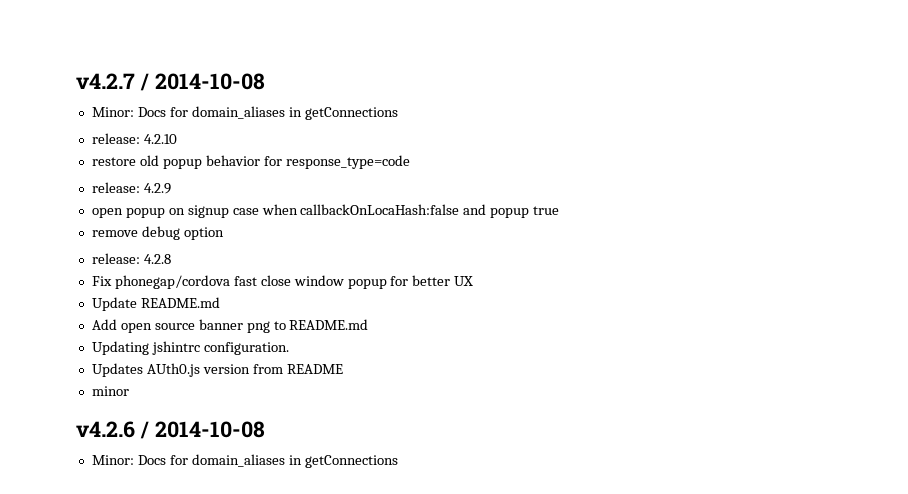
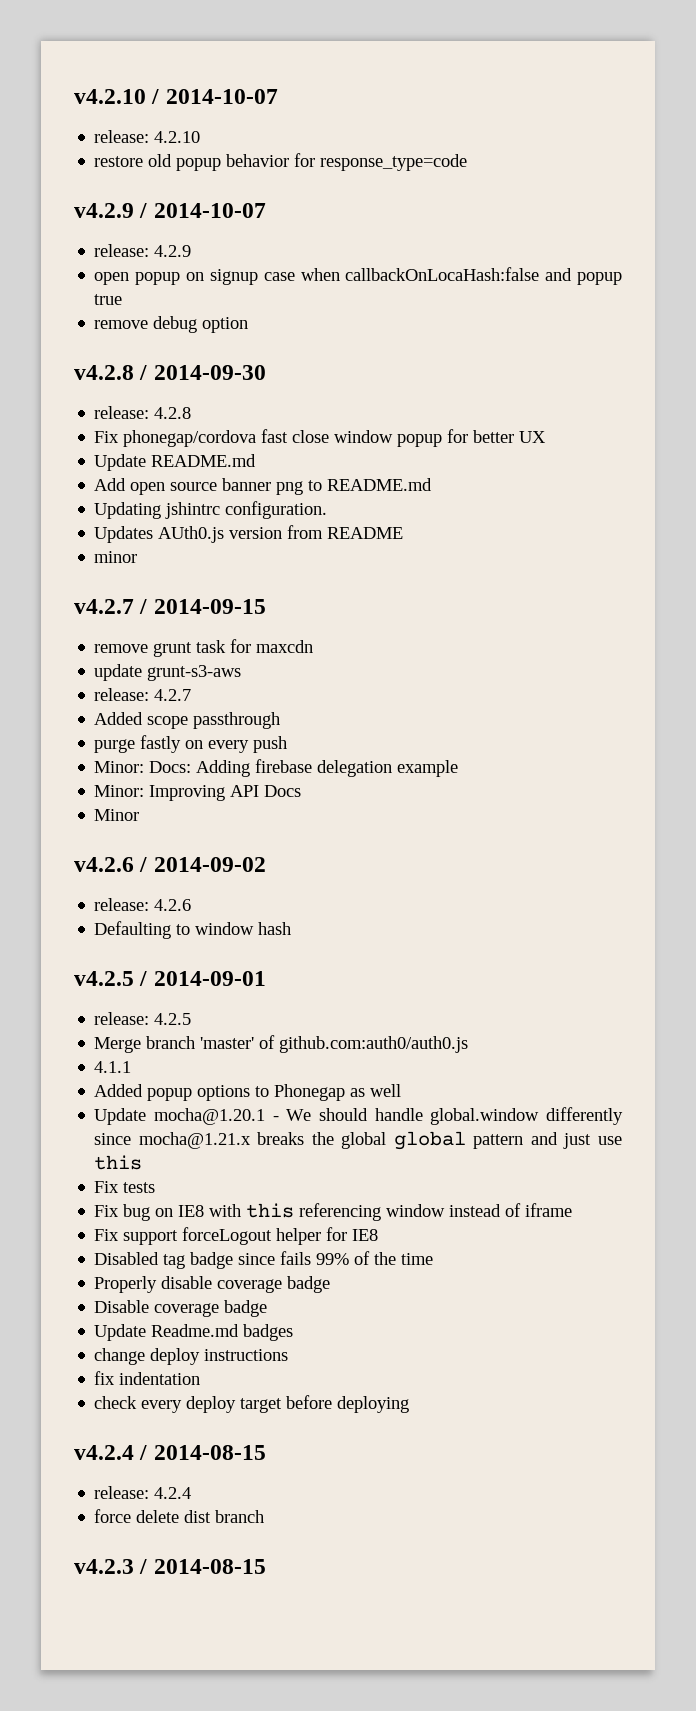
- v4.2.7 / 2014-10-08
- Minor: Docs for domain_aliases in getConnections
+ v4.2.10 / 2014-10-07
+ v4.2.9 / 2014-10-07
+ v4.2.8 / 2014-09-30
- v4.2.6 / 2014-10-08
- Minor: Docs for domain_aliases in getConnections
+ v4.2.7 / 2014-09-15
+ remove grunt task for maxcdn
+ update grunt-s3-aws
+ release: 4.2.7
+ Added scope passthrough
+ purge fastly on every push
+ Minor: Docs: Adding firebase delegation example
+ Minor: Improving API Docs
+ Minor
+ v4.2.6 / 2014-09-02
+ release: 4.2.6
+ Defaulting to window hash
+ v4.2.5 / 2014-09-01
+ release: 4.2.5
+ Merge branch 'master' of github.com:auth0/auth0.js
+ 4.1.1
+ Added popup options to Phonegap as well
+ Update mocha@1.20.1 - We should handle global.window differently since mocha@1.21.x breaks the global global pattern and just use this
+ Fix tests
+ Fix bug on IE8 with this referencing window instead of iframe
+ Fix support forceLogout helper for IE8
+ Disabled tag badge since fails 99% of the time
+ Properly disable coverage badge
+ Disable coverage badge
+ Update Readme.md badges
+ change deploy instructions
+ fix indentation
+ check every deploy target before deploying
+ v4.2.4 / 2014-08-15
+ release: 4.2.4
+ force delete dist branch
+ v4.2.3 / 2014-08-15

